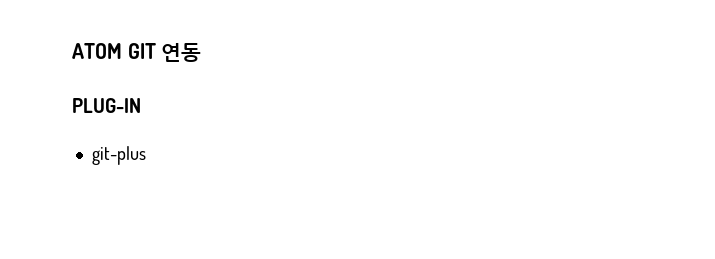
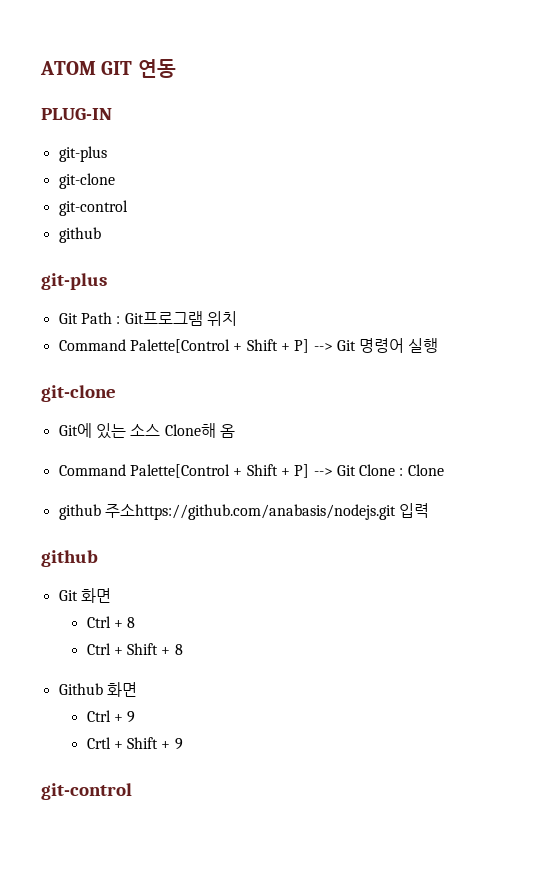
  PLUG-IN
  git-plus
+ git-clone
+ git-control
+ github
+ git-plus
+ Git Path : Git프로그램 위치
+ Command Palette[Control + Shift + P] --> Git 명령어 실행
+ git-clone
+ Git에 있는 소스 Clone해 옴
+ Command Palette[Control + Shift + P] --> Git Clone : Clone
+ github 주소https://github.com/anabasis/nodejs.git 입력
+ github
+ Git 화면
+ Ctrl + 8
+ Ctrl + Shift + 8
+ Github 화면
+ Ctrl + 9
+ Crtl + Shift + 9
+ git-control

